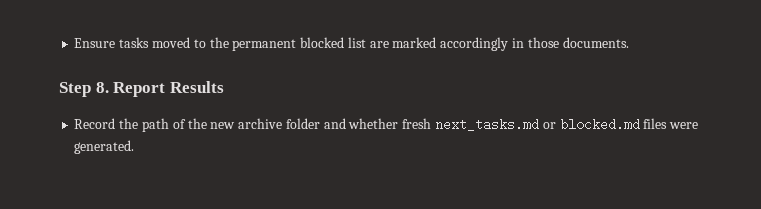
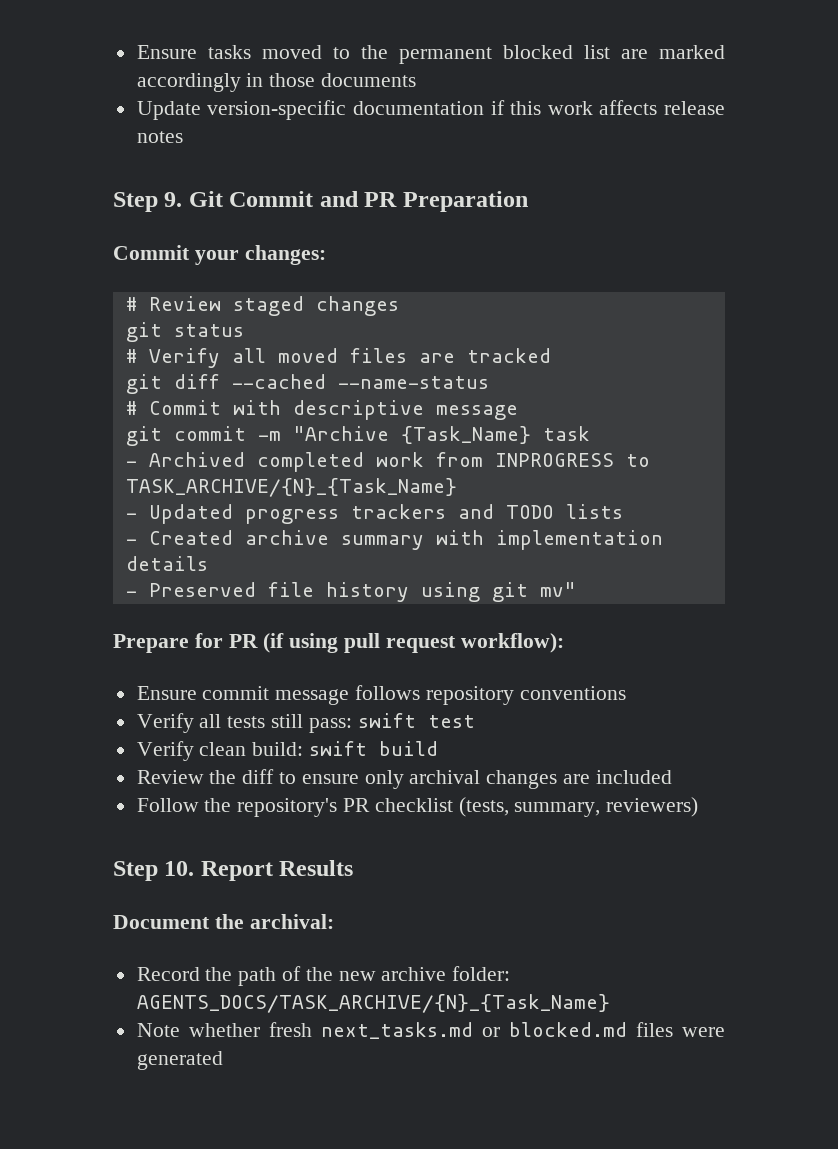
- Ensure tasks moved to the permanent blocked list are marked accordingly in those documents.
- Step 8. Report Results
+ Ensure tasks moved to the permanent blocked list are marked accordingly in those documents
+ Update version-specific documentation if this work affects release notes
+ Step 9. Git Commit and PR Preparation
+ Commit your changes:
+ # Review staged changes
+ git status
+ # Verify all moved files are tracked
+ git diff --cached --name-status
+ # Commit with descriptive message
+ git commit -m "Archive {Task_Name} task
+ - Archived completed work from INPROGRESS to TASK_ARCHIVE/{N}_{Task_Name}
+ - Updated progress trackers and TODO lists
+ - Created archive summary with implementation details
+ - Preserved file history using git mv"
+ Prepare for PR (if using pull request workflow):
+ Ensure commit message follows repository conventions
+ Verify all tests still pass: swift test
+ Verify clean build: swift build
+ Review the diff to ensure only archival changes are included
+ Follow the repository's PR checklist (tests, summary, reviewers)
+ Step 10. Report Results
+ Document the archival:
- Record the path of the new archive folder and whether fresh next_tasks.md or blocked.md files were generated.
+ Record the path of the new archive folder: AGENTS_DOCS/TASK_ARCHIVE/{N}_{Task_Name}
+ Note whether fresh next_tasks.md or blocked.md files were generated

